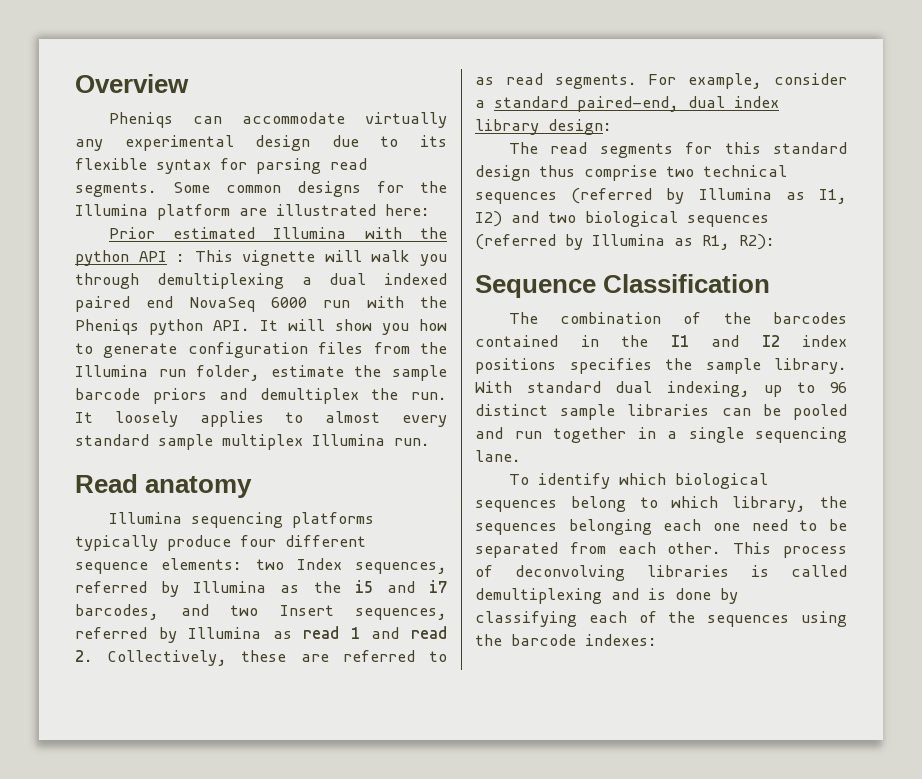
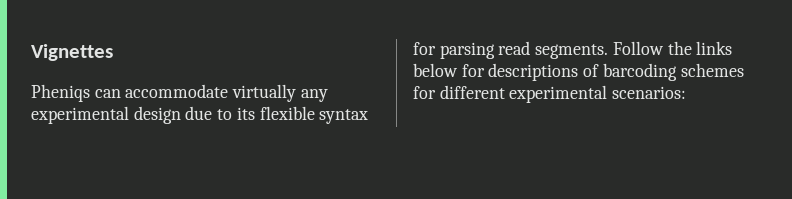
- Overview
+ Vignettes
- Some common designs for the Illumina platform are illustrated here:
- Prior estimated Illumina with the python API : This vignette will walk you through demultiplexing a dual indexed paired end NovaSeq 6000 run with the Pheniqs python API. It will show you how to generate configuration files from the Illumina run folder, estimate the sample barcode priors and demultiplex the run. It loosely applies to almost every standard sample multiplex Illumina run.
- Read anatomy
- Illumina sequencing platforms typically produce four different sequence elements: two Index sequences, referred by Illumina as the i5 and i7 barcodes, and two Insert sequences, referred by Illumina as read 1 and read 2. Collectively, these are referred to as read segments. For example, consider a standard paired-end, dual index library design:
- The read segments for this standard design thus comprise two technical sequences (referred by Illumina as I1, I2) and two biological sequences (referred by Illumina as R1, R2):
- Sequence Classification
- The combination of the barcodes contained in the I1 and I2 index positions specifies the sample library. With standard dual indexing, up to 96 distinct sample libraries can be pooled and run together in a single sequencing lane.
- To identify which biological sequences belong to which library, the sequences belonging each one need to be separated from each other. This process of deconvolving libraries is called demultiplexing and is done by classifying each of the sequences using the barcode indexes:
+ Follow the links below for descriptions of barcoding schemes for different experimental scenarios:

